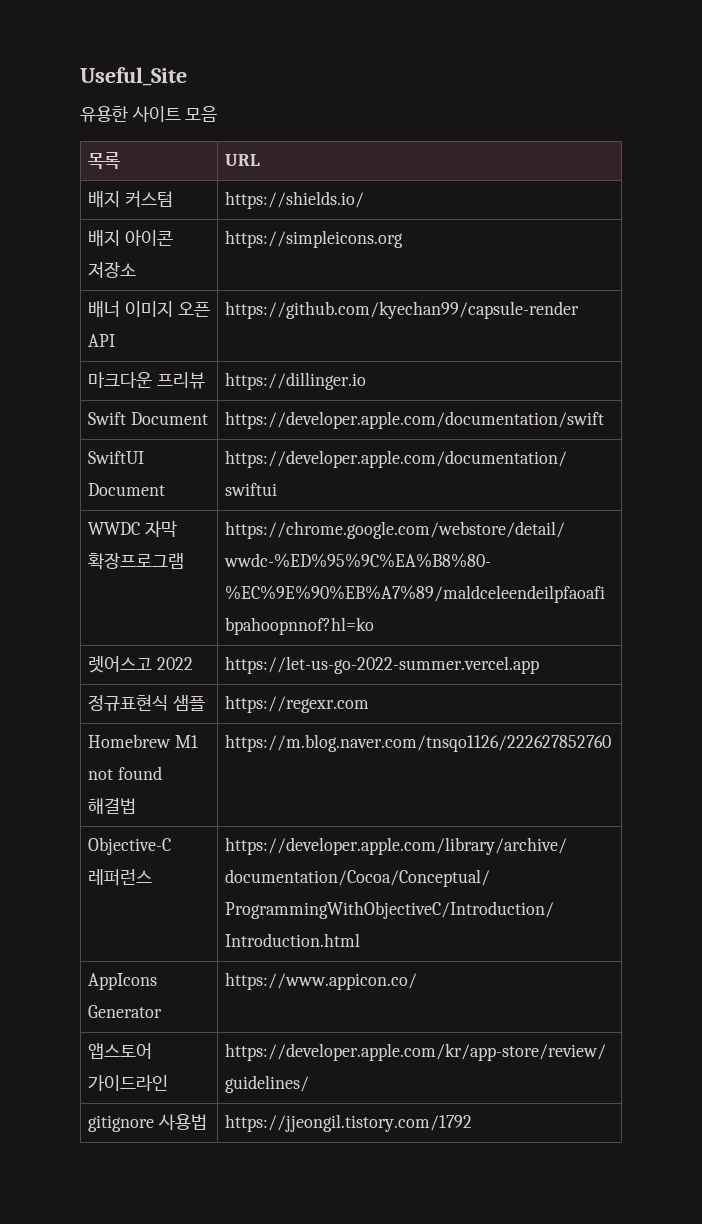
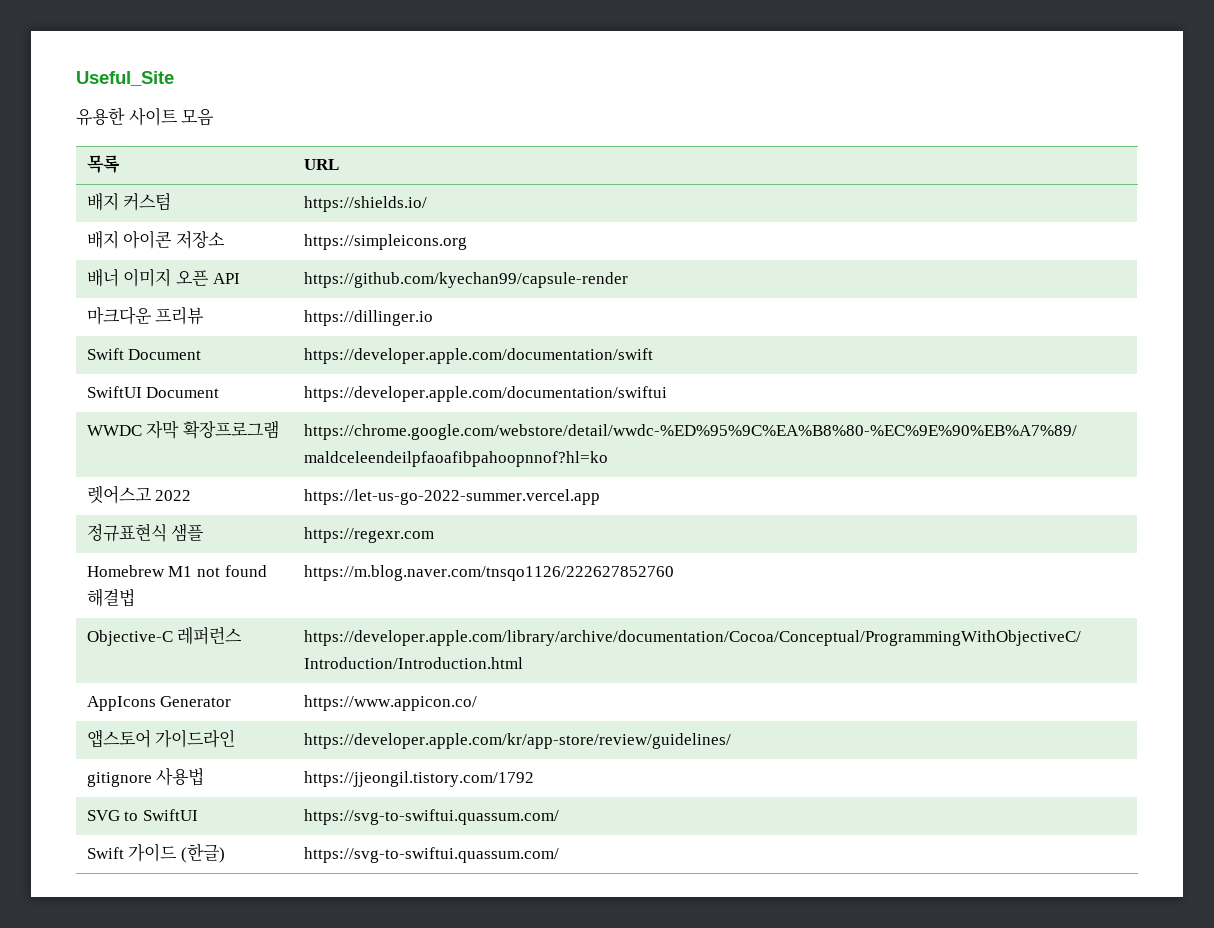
+ SVG to SwiftUI | https://svg-to-swiftui.quassum.com/
+ Swift 가이드 (한글) | https://svg-to-swiftui.quassum.com/

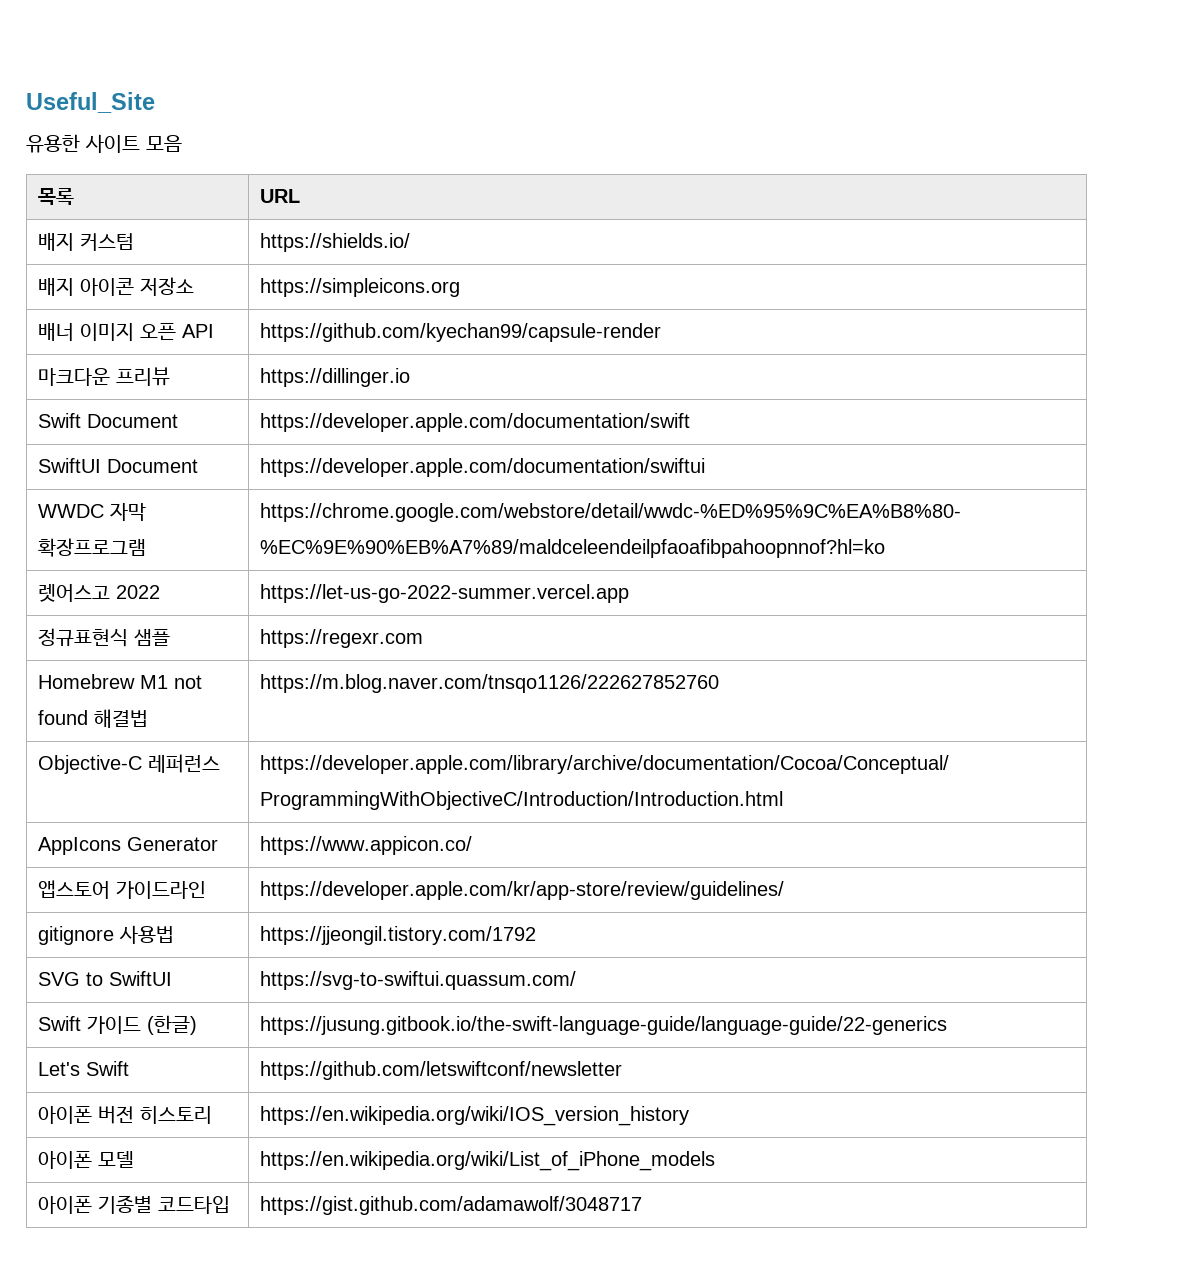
- Swift 가이드 (한글) | https://svg-to-swiftui.quassum.com/
+ Swift 가이드 (한글) | https://jusung.gitbook.io/the-swift-language-guide/language-guide/22-generics
+ Let's Swift | https://github.com/letswiftconf/newsletter
+ 아이폰 버전 히스토리 | https://en.wikipedia.org/wiki/IOS_version_history
+ 아이폰 모델 | https://en.wikipedia.org/wiki/List_of_iPhone_models
+ 아이폰 기종별 코드타입 | https://gist.github.com/adamawolf/3048717

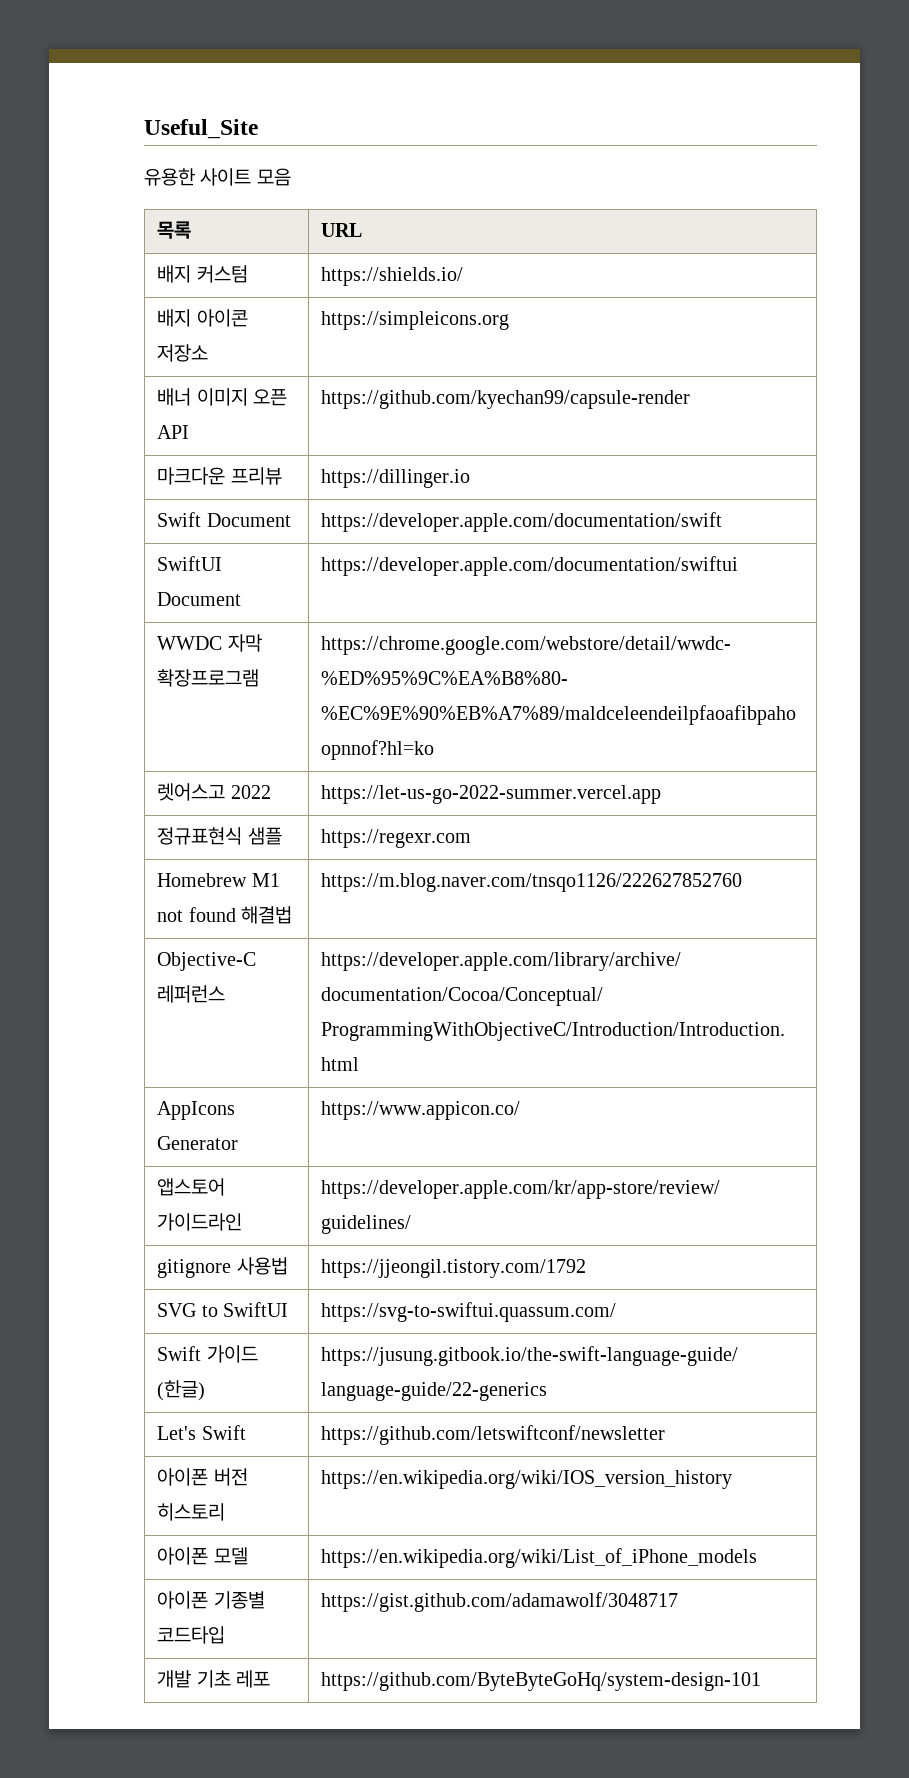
+ 개발 기초 레포 | https://github.com/ByteByteGoHq/system-design-101

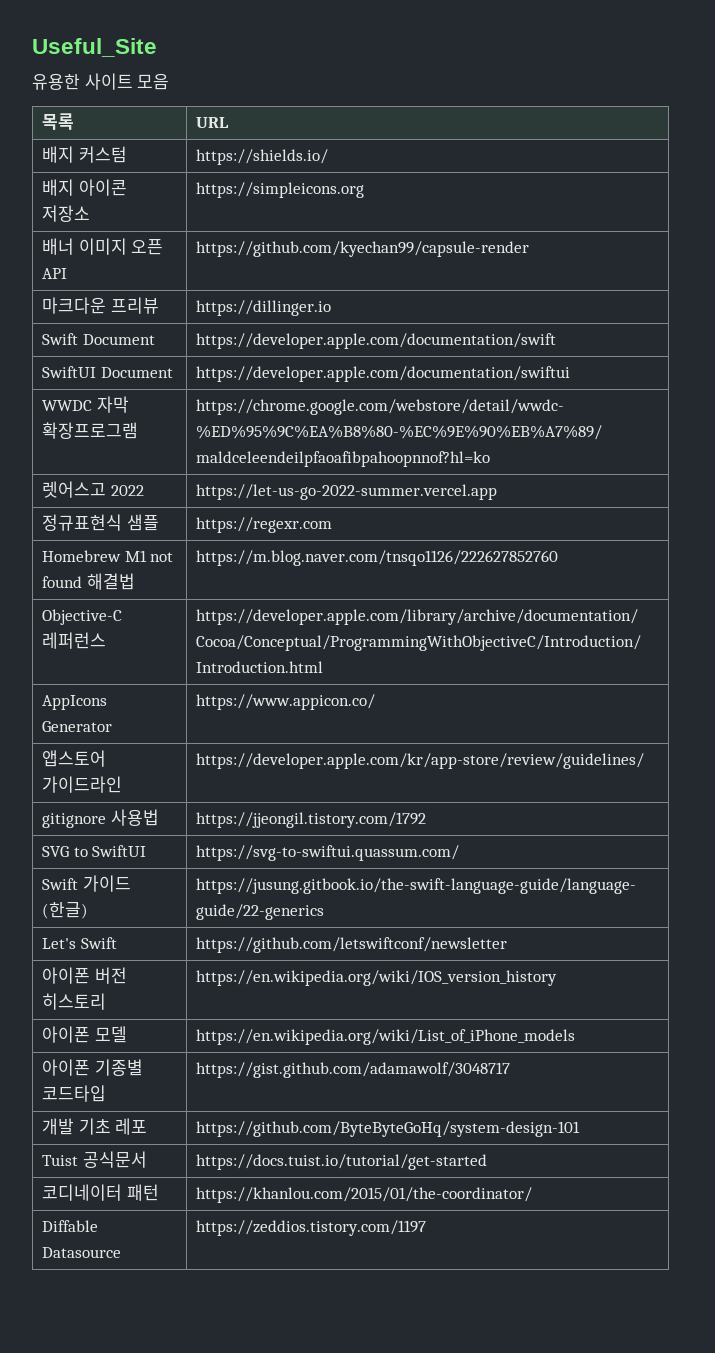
+ Tuist 공식문서 | https://docs.tuist.io/tutorial/get-started
+ 코디네이터 패턴 | https://khanlou.com/2015/01/the-coordinator/
+ Diffable Datasource | https://zeddios.tistory.com/1197

